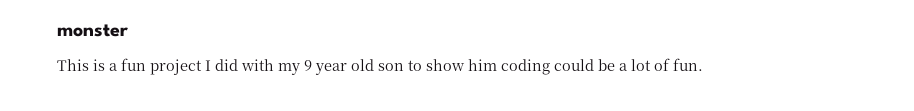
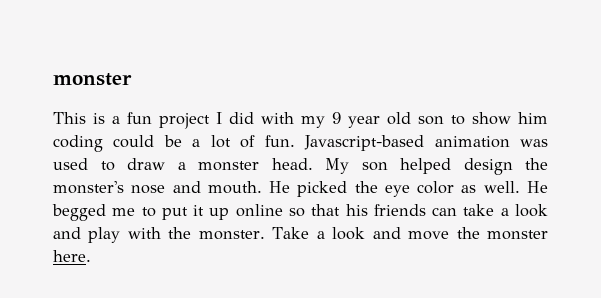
+ Javascript-based animation was used to draw a monster head. My son helped design the monster's nose and mouth. He picked the eye color as well. He begged me to put it up online so that his friends can take a look and play with the monster. Take a look and move the monster here.

